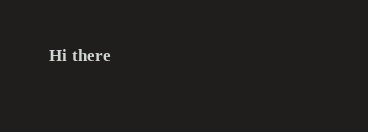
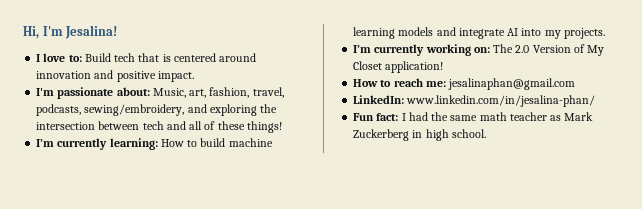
- Hi there
+ Hi, I'm Jesalina!
+ I love to: Build tech that is centered around innovation and positive impact.
+ I'm passionate about: Music, art, fashion, travel, podcasts, sewing/embroidery, and exploring the intersection between tech and all of these things!
+ I’m currently learning: How to build machine learning models and integrate AI into my projects.
+ I’m currently working on: The 2.0 Version of My Closet application!
+ How to reach me: jesalinaphan@gmail.com
+ LinkedIn: www.linkedin.com/in/jesalina-phan/
+ Fun fact: I had the same math teacher as Mark Zuckerberg in high school.

